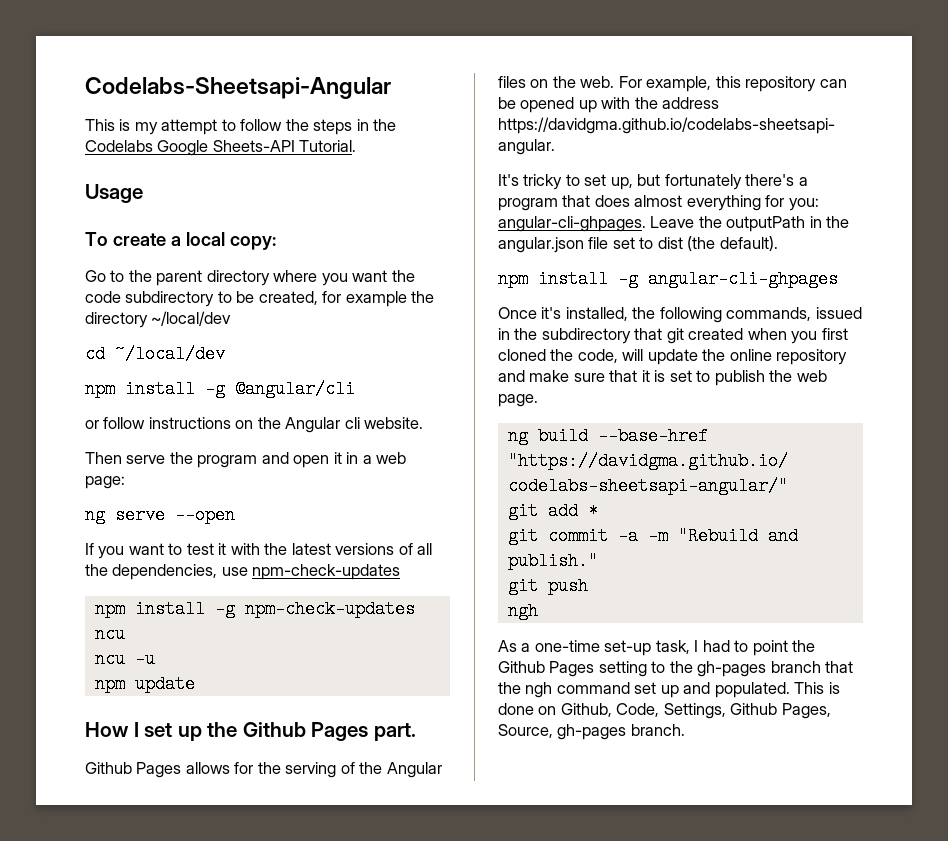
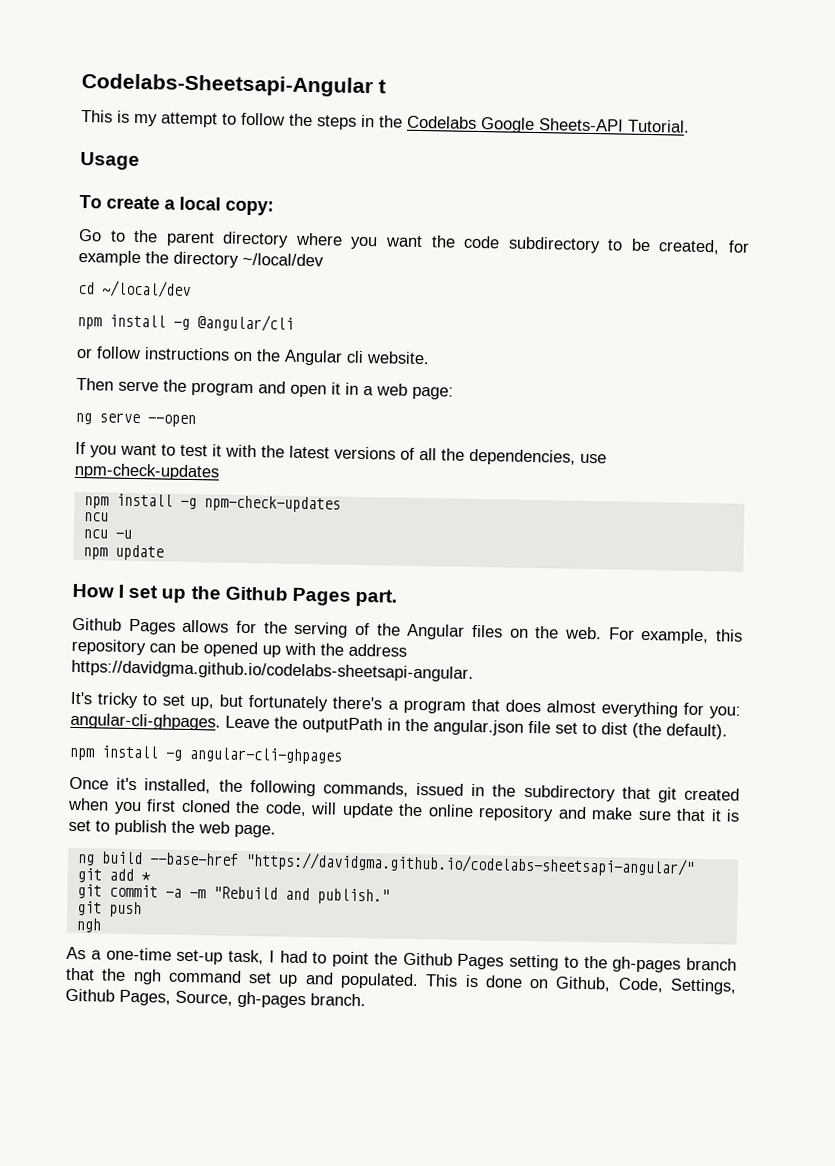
- Codelabs-Sheetsapi-Angular
+ Codelabs-Sheetsapi-Angular t

